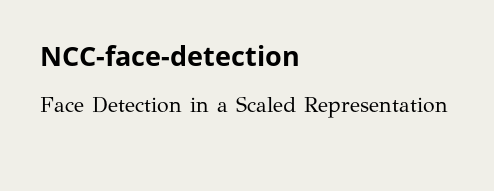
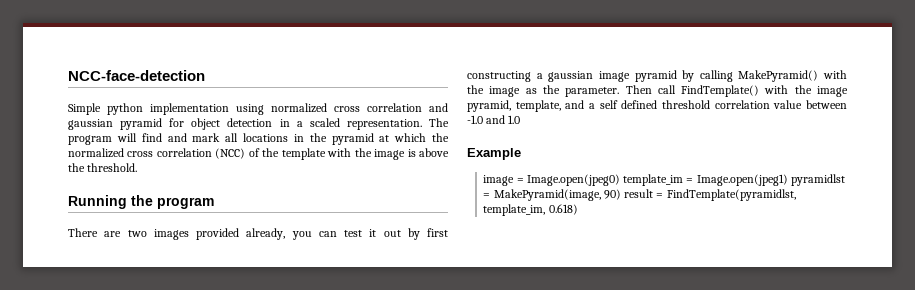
- Face Detection in a Scaled Representation
+ Simple python implementation using normalized cross correlation and gaussian pyramid for object detection in a scaled representation. The program will find and mark all locations in the pyramid at which the normalized cross correlation (NCC) of the template with the image is above the threshold.
+ Running the program
+ There are two images provided already, you can test it out by first constructing a gaussian image pyramid by calling MakePyramid() with the image as the parameter. Then call FindTemplate() with the image pyramid, template, and a self defined threshold correlation value between -1.0 and 1.0
+ Example
+ image = Image.open(jpeg0) template_im = Image.open(jpeg1) pyramidlst = MakePyramid(image, 90) result = FindTemplate(pyramidlst, template_im, 0.618)

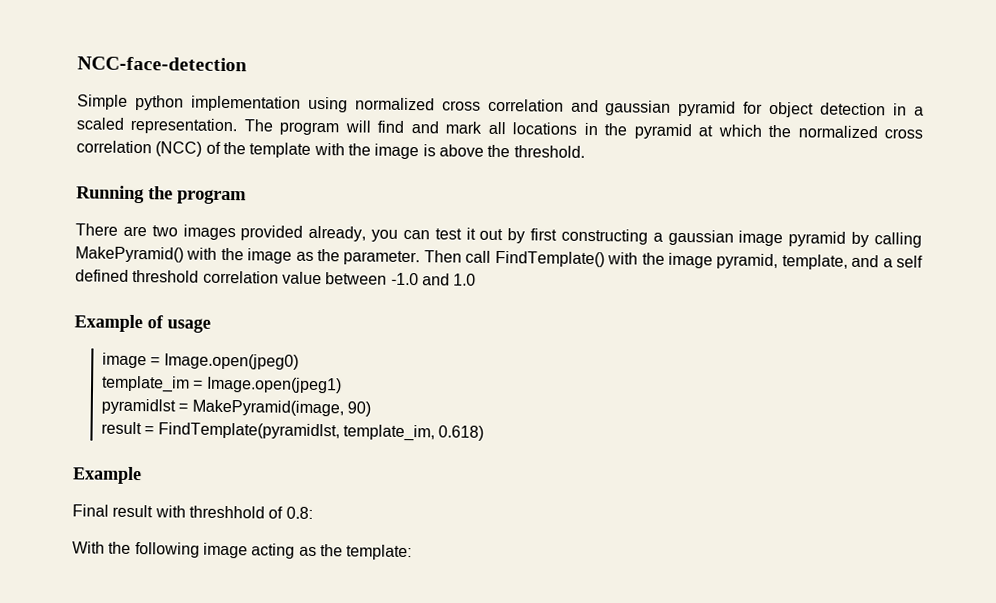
- Example
+ Example of usage
- image = Image.open(jpeg0) template_im = Image.open(jpeg1) pyramidlst = MakePyramid(image, 90) result = FindTemplate(pyramidlst, template_im, 0.618)
+ image = Image.open(jpeg0)
+ template_im = Image.open(jpeg1)
+ pyramidlst = MakePyramid(image, 90)
+ result = FindTemplate(pyramidlst, template_im, 0.618)
+ Example
+ Final result with threshhold of 0.8:
+ With the following image acting as the template:

